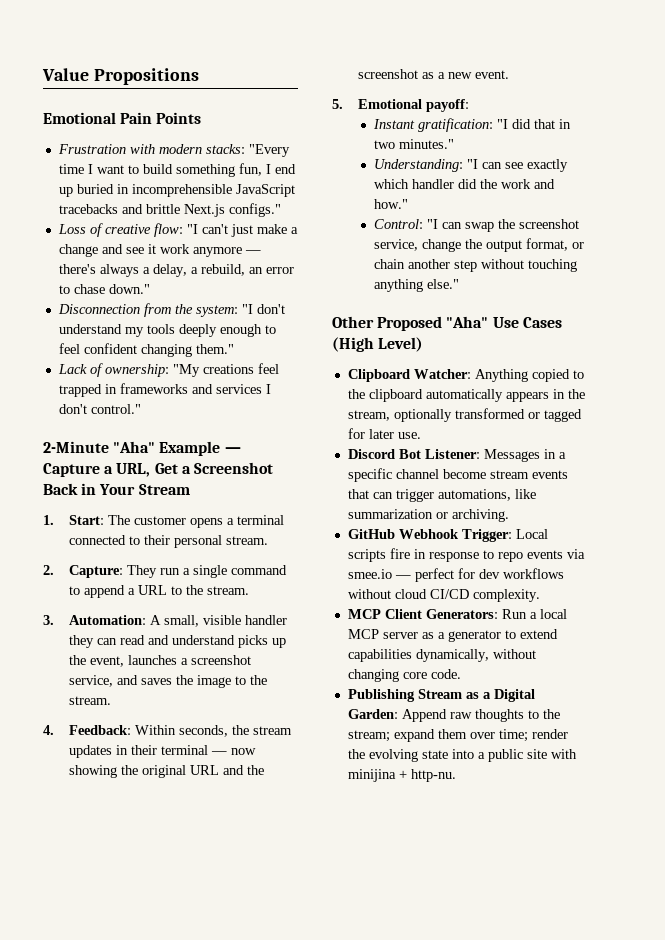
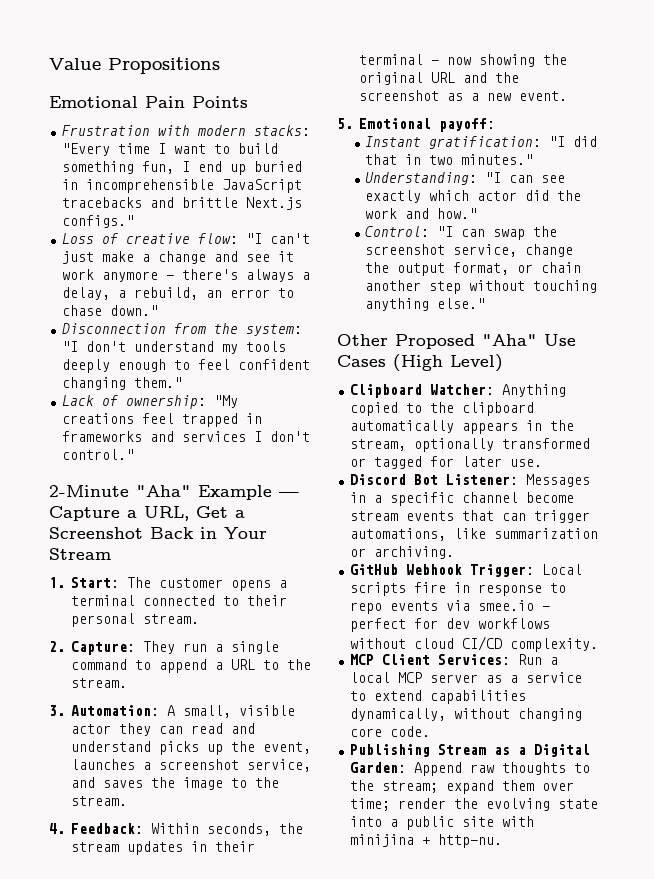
- 3. Automation: A small, visible handler they can read and understand picks up the event, launches a screenshot service, and saves the image to the stream.
+ 3. Automation: A small, visible actor they can read and understand picks up the event, launches a screenshot service, and saves the image to the stream.
- Understanding: "I can see exactly which handler did the work and how."
+ Understanding: "I can see exactly which actor did the work and how."
- MCP Client Generators: Run a local MCP server as a generator to extend capabilities dynamically, without changing core code.
+ MCP Client Services: Run a local MCP server as a service to extend capabilities dynamically, without changing core code.

